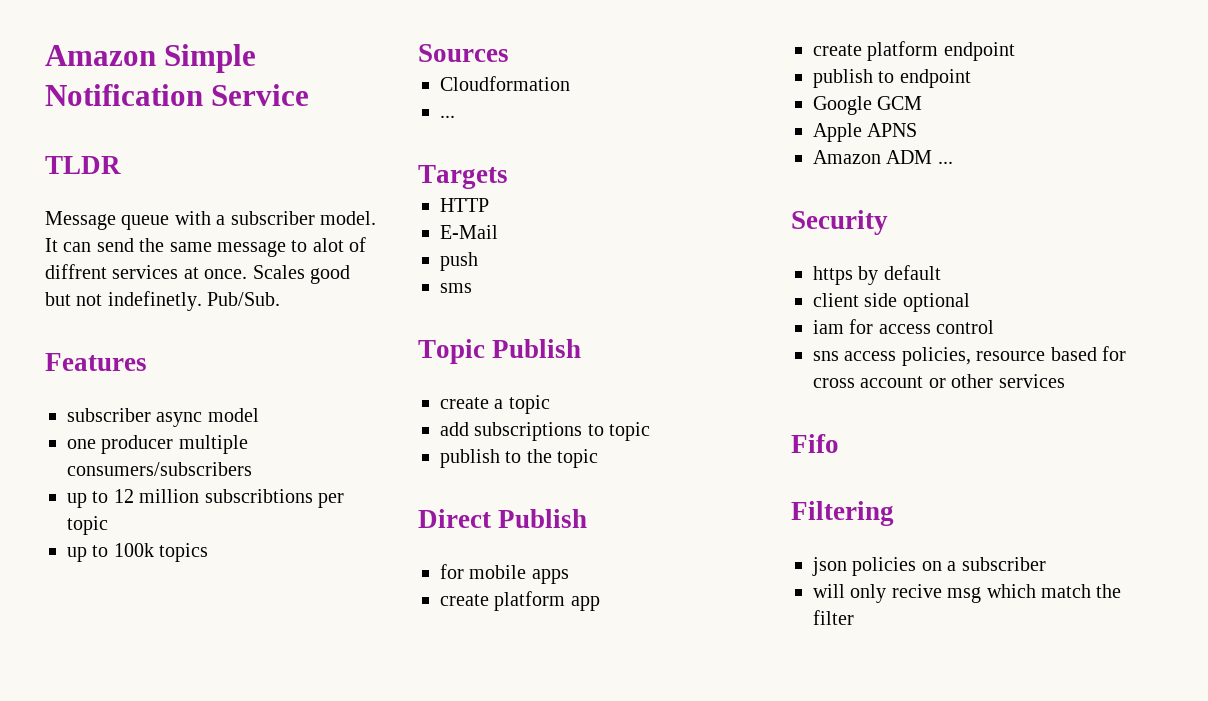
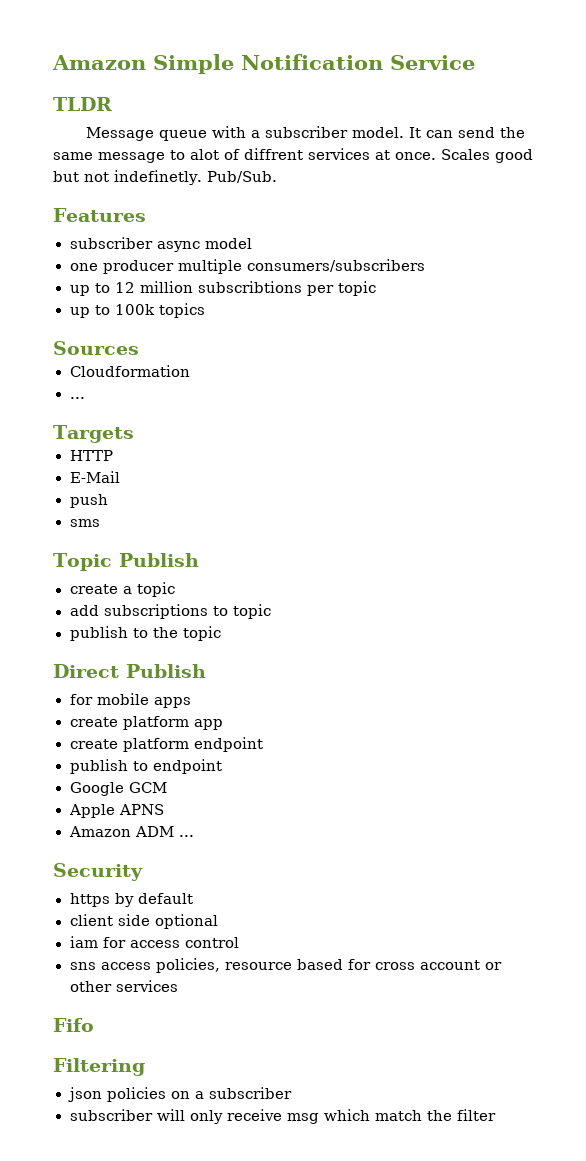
- will only recive msg which match the filter
+ subscriber will only receive msg which match the filter

